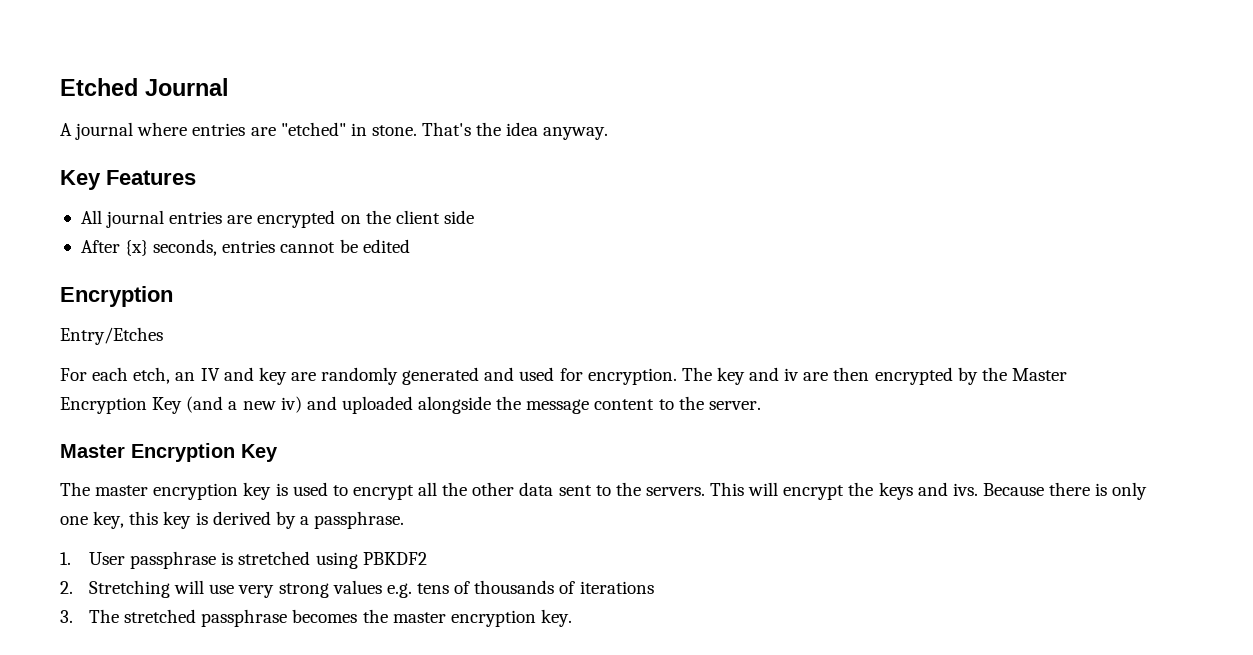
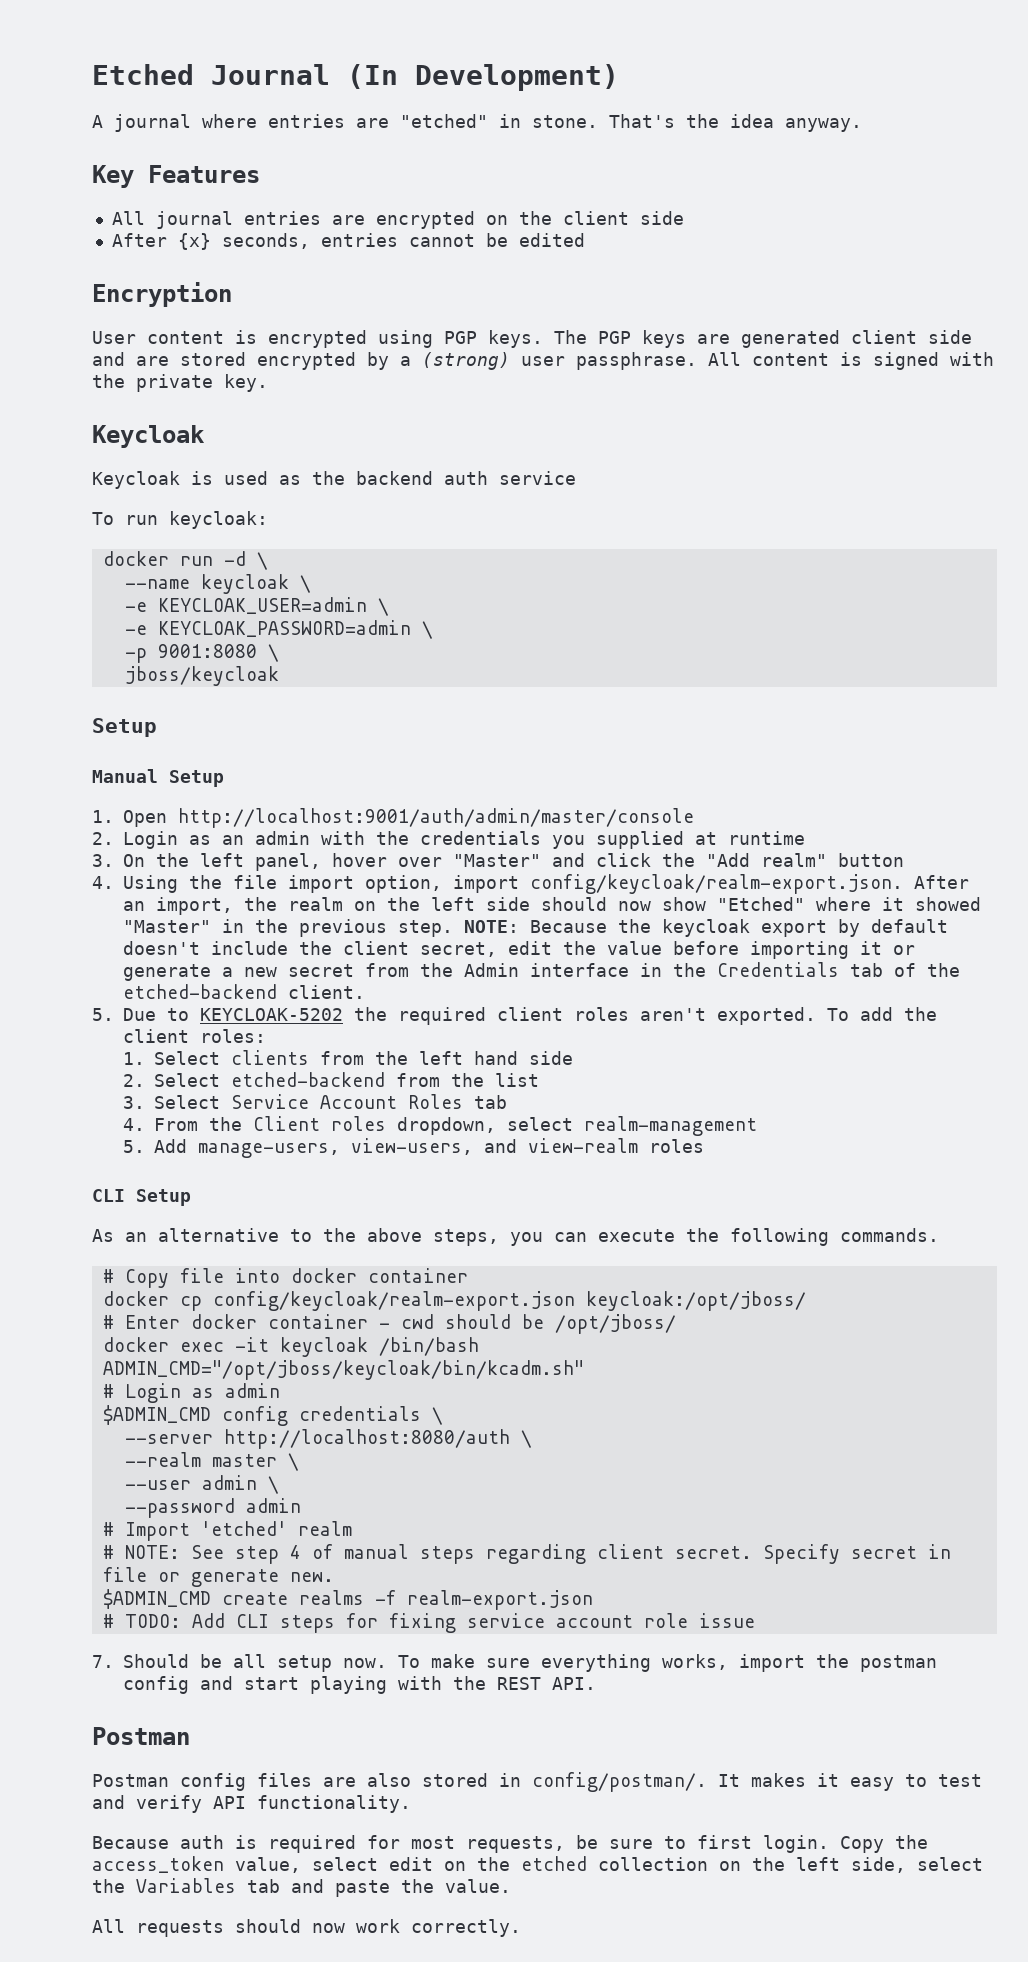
- Etched Journal
+ Etched Journal (In Development)
- Entry/Etches
- For each etch, an IV and key are randomly generated and used for encryption. The key and iv are then encrypted by the Master Encryption Key (and a new iv) and uploaded alongside the message content to the server.
- Master Encryption Key
- The master encryption key is used to encrypt all the other data sent to the servers. This will encrypt the keys and ivs. Because there is only one key, this key is derived by a passphrase.
- 1. User passphrase is stretched using PBKDF2
- 2. Stretching will use very strong values e.g. tens of thousands of iterations
- 3. The stretched passphrase becomes the master encryption key.
+ User content is encrypted using PGP keys. The PGP keys are generated client side and are stored encrypted by a (strong) user passphrase. All content is signed with the private key.
+ Keycloak
+ Keycloak is used as the backend auth service
+ To run keycloak:
+ docker run -d \
+ --name keycloak \
+ -e KEYCLOAK_USER=admin \
+ -e KEYCLOAK_PASSWORD=admin \
+ -p 9001:8080 \
+ jboss/keycloak
+ Setup
+ Manual Setup
+ 1. Open http://localhost:9001/auth/admin/master/console
+ 2. Login as an admin with the credentials you supplied at runtime
+ 3. On the left panel, hover over "Master" and click the "Add realm" button
+ 4. Using the file import option, import config/keycloak/realm-export.json. After an import, the realm on the left side should now show "Etched" where it showed "Master" in the previous step. NOTE: Because the keycloak export by default doesn't include the client secret, edit the value before importing it or generate a new secret from the Admin interface in the Credentials tab of the etched-backend client.
+ 5. Due to KEYCLOAK-5202 the required client roles aren't exported. To add the client roles:
+ 1. Select clients from the left hand side
+ 2. Select etched-backend from the list
+ 3. Select Service Account Roles tab
+ 4. From the Client roles dropdown, select realm-management
+ 5. Add manage-users, view-users, and view-realm roles
+ CLI Setup
+ As an alternative to the above steps, you can execute the following commands.
+ # Copy file into docker container
+ docker cp config/keycloak/realm-export.json keycloak:/opt/jboss/
+ # Enter docker container - cwd should be /opt/jboss/
+ docker exec -it keycloak /bin/bash
+ ADMIN_CMD="/opt/jboss/keycloak/bin/kcadm.sh"
+ # Login as admin
+ $ADMIN_CMD config credentials \
+ --server http://localhost:8080/auth \
+ --realm master \
+ --user admin \
+ --password admin
+ # Import 'etched' realm
+ # NOTE: See step 4 of manual steps regarding client secret. Specify secret in file or generate new.
+ $ADMIN_CMD create realms -f realm-export.json
+ # TODO: Add CLI steps for fixing service account role issue
+ 7. Should be all setup now. To make sure everything works, import the postman config and start playing with the REST API.
+ Postman
+ Postman config files are also stored in config/postman/. It makes it easy to test and verify API functionality.
+ Because auth is required for most requests, be sure to first login. Copy the access_token value, select edit on the etched collection on the left side, select the Variables tab and paste the value.
+ All requests should now work correctly.

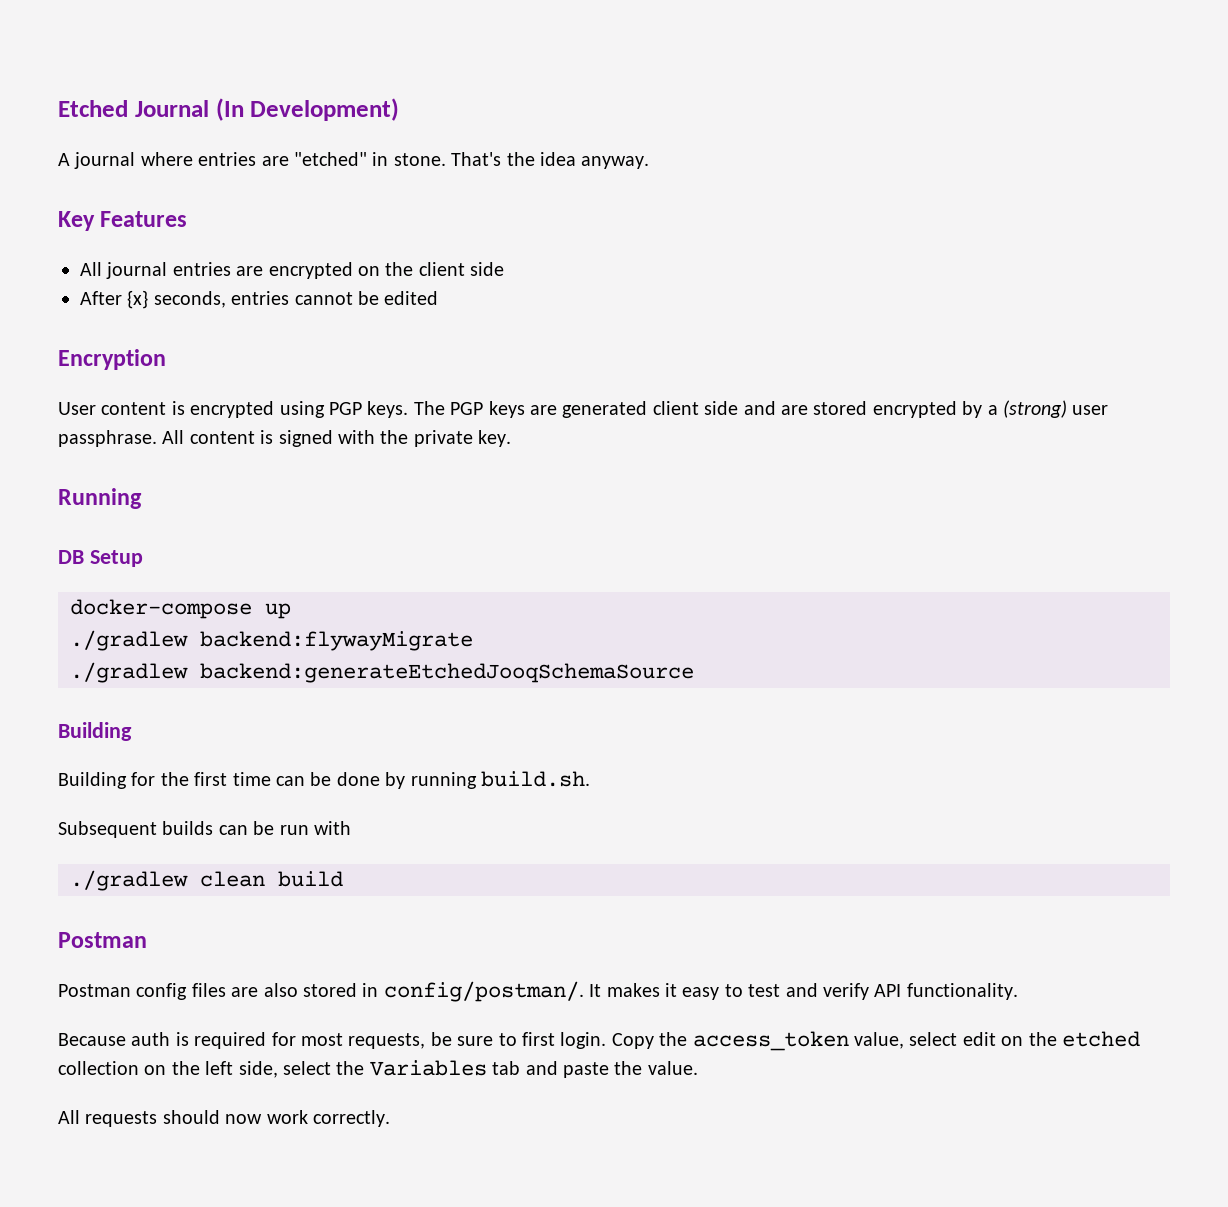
  All content is signed with the private key.
- Keycloak
- Keycloak is used as the backend auth service
- To run keycloak:
- docker run -d \
- --name keycloak \
- -e KEYCLOAK_USER=admin \
- -e KEYCLOAK_PASSWORD=admin \
- -p 9001:8080 \
- jboss/keycloak
- Setup
- Manual Setup
- 1. Open http://localhost:9001/auth/admin/master/console
- 2. Login as an admin with the credentials you supplied at runtime
- 3. On the left panel, hover over "Master" and click the "Add realm" button
- 4. Using the file import option, import config/keycloak/realm-export.json. After an import, the realm on the left side should now show "Etched" where it showed "Master" in the previous step. NOTE: Because the keycloak export by default doesn't include the client secret, edit the value before importing it or generate a new secret from the Admin interface in the Credentials tab of the etched-backend client.
- 5. Due to KEYCLOAK-5202 the required client roles aren't exported. To add the client roles:
- 1. Select clients from the left hand side
- 2. Select etched-backend from the list
- 3. Select Service Account Roles tab
- 4. From the Client roles dropdown, select realm-management
- 5. Add manage-users, view-users, and view-realm roles
- CLI Setup
- As an alternative to the above steps, you can execute the following commands.
- # Copy file into docker container
- docker cp config/keycloak/realm-export.json keycloak:/opt/jboss/
- # Enter docker container - cwd should be /opt/jboss/
- docker exec -it keycloak /bin/bash
- ADMIN_CMD="/opt/jboss/keycloak/bin/kcadm.sh"
- # Login as admin
- $ADMIN_CMD config credentials \
- --server http://localhost:8080/auth \
- --realm master \
- --user admin \
- --password admin
- # Import 'etched' realm
- # NOTE: See step 4 of manual steps regarding client secret. Specify secret in file or generate new.
- $ADMIN_CMD create realms -f realm-export.json
- # TODO: Add CLI steps for fixing service account role issue
- 7. Should be all setup now. To make sure everything works, import the postman config and start playing with the REST API.
+ Running
+ DB Setup
+ docker-compose up
+ ./gradlew backend:flywayMigrate
+ ./gradlew backend:generateEtchedJooqSchemaSource
+ Building
+ Building for the first time can be done by running build.sh.
+ Subsequent builds can be run with
+ ./gradlew clean build

